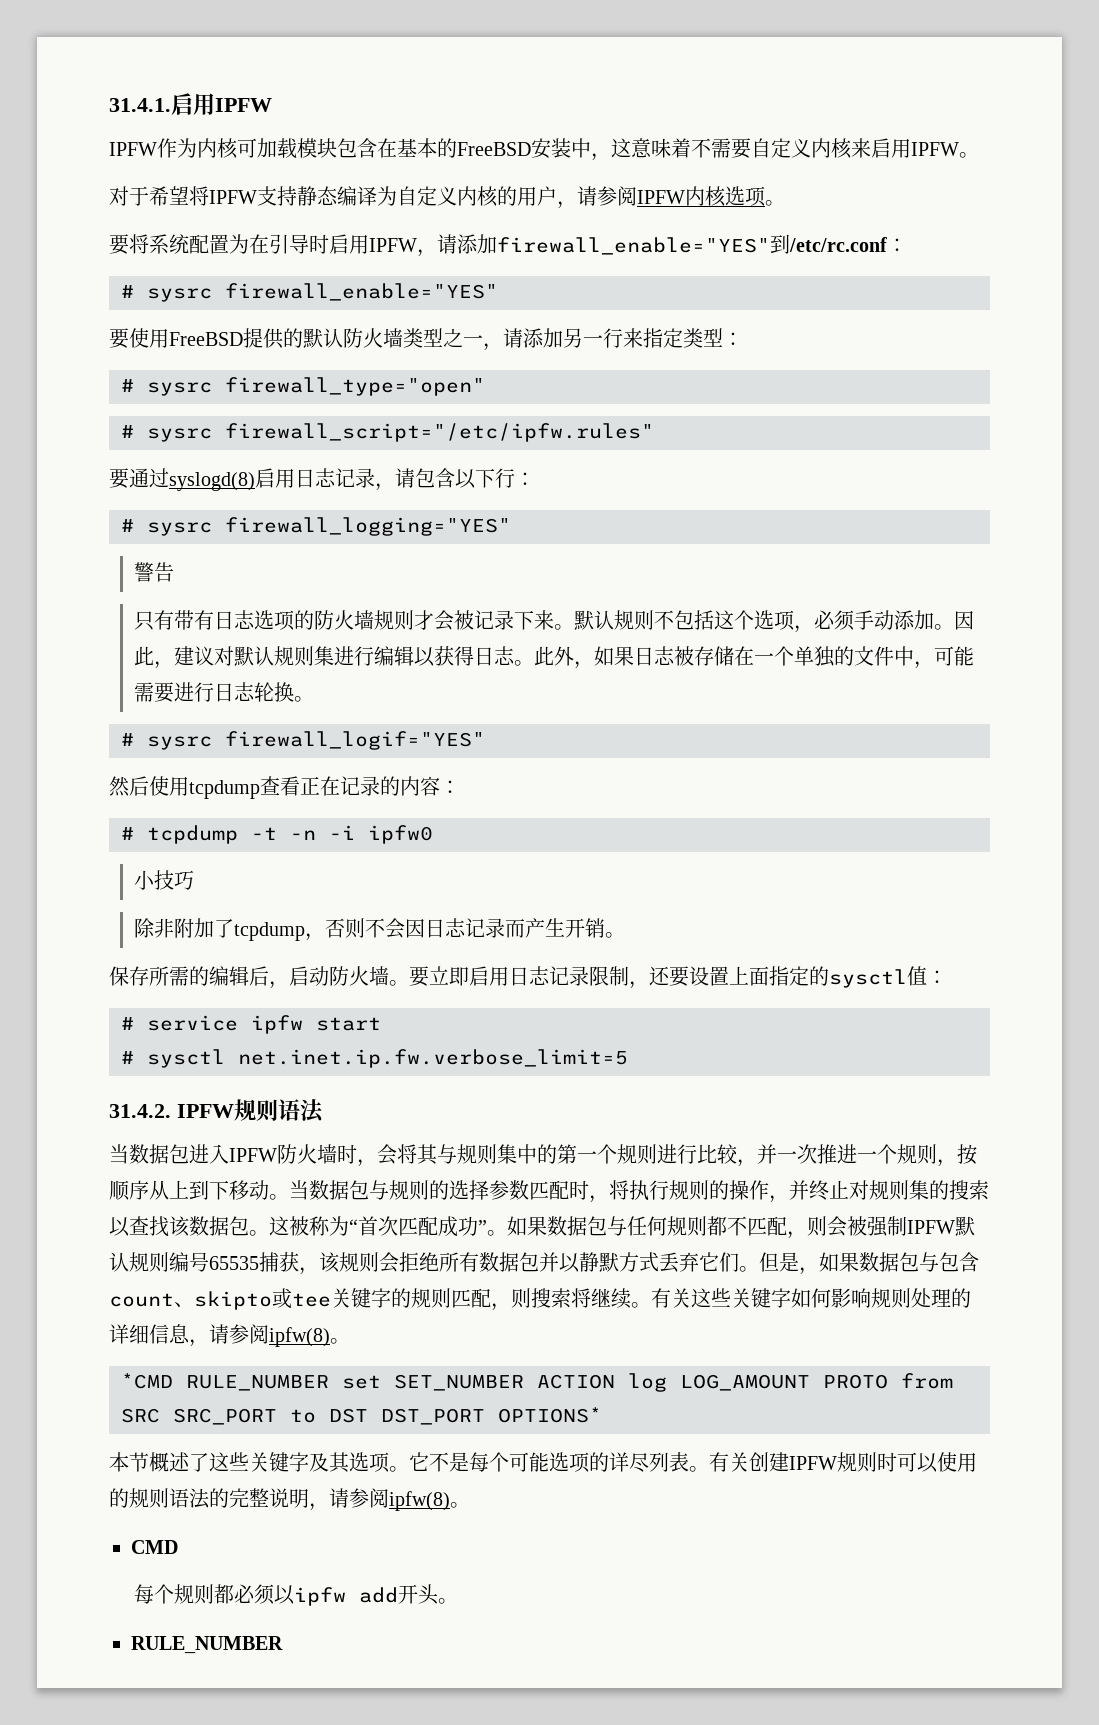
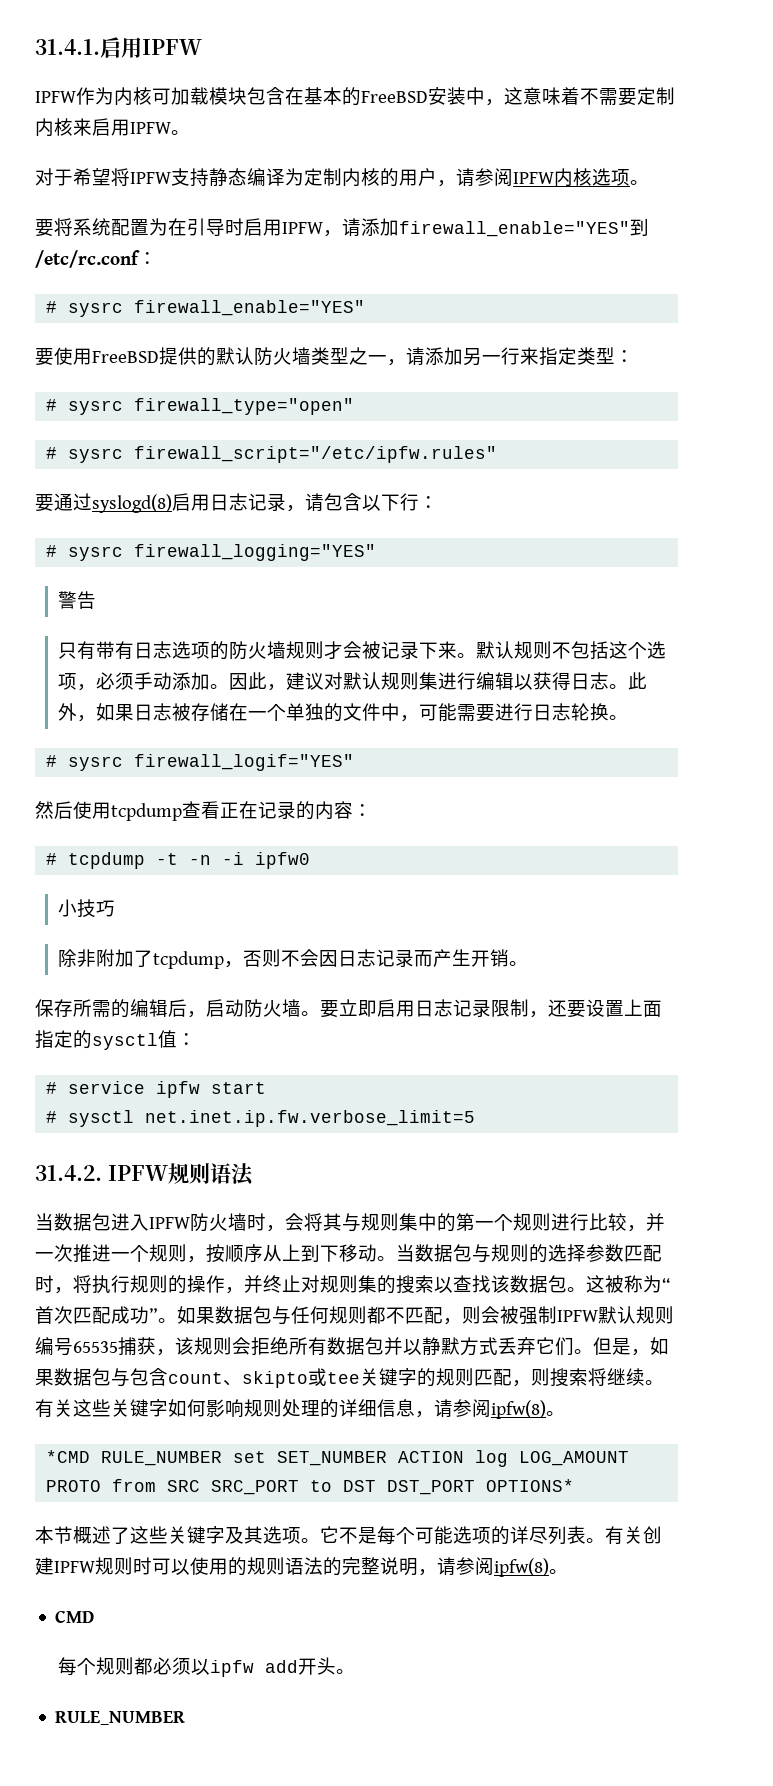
- IPFW作为内核可加载模块包含在基本的FreeBSD安装中，这意味着不需要自定义内核来启用IPFW。
+ IPFW作为内核可加载模块包含在基本的FreeBSD安装中，这意味着不需要定制内核来启用IPFW。
- 对于希望将IPFW支持静态编译为自定义内核的用户，请参阅IPFW内核选项。
+ 对于希望将IPFW支持静态编译为定制内核的用户，请参阅IPFW内核选项。

